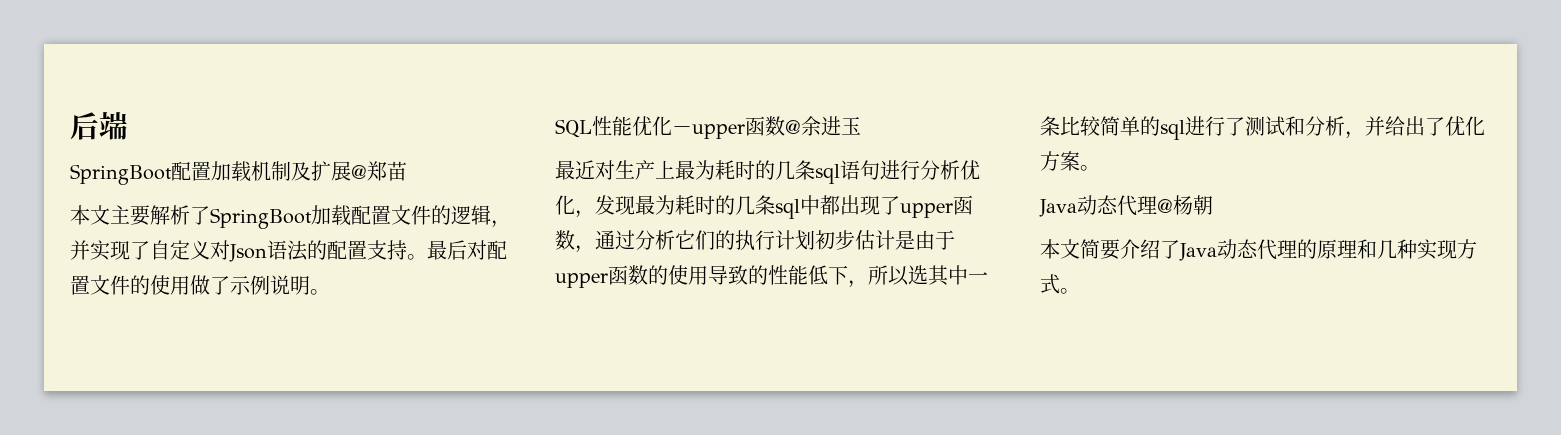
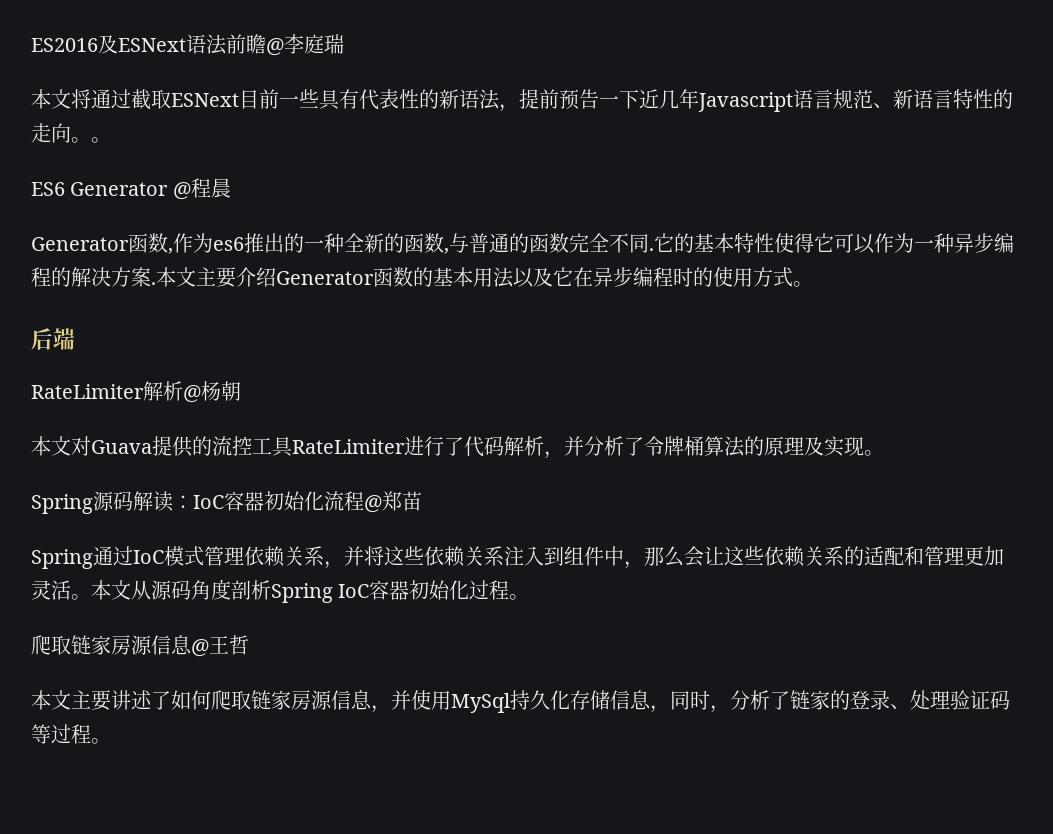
+ ES2016及ESNext语法前瞻@李庭瑞
+ 本文将通过截取ESNext目前一些具有代表性的新语法，提前预告一下近几年Javascript语言规范、新语言特性的走向。。
+ ES6 Generator @程晨
+ Generator函数,作为es6推出的一种全新的函数,与普通的函数完全不同.它的基本特性使得它可以作为一种异步编程的解决方案.本文主要介绍Generator函数的基本用法以及它在异步编程时的使用方式。
  后端
- SpringBoot配置加载机制及扩展@郑苗
- 本文主要解析了SpringBoot加载配置文件的逻辑，并实现了自定义对Json语法的配置支持。最后对配置文件的使用做了示例说明。
- SQL性能优化－upper函数@余进玉
- 最近对生产上最为耗时的几条sql语句进行分析优化，发现最为耗时的几条sql中都出现了upper函数，通过分析它们的执行计划初步估计是由于upper函数的使用导致的性能低下，所以选其中一条比较简单的sql进行了测试和分析，并给出了优化方案。
- Java动态代理@杨朝
- 本文简要介绍了Java动态代理的原理和几种实现方式。
+ RateLimiter解析@杨朝
+ 本文对Guava提供的流控工具RateLimiter进行了代码解析，并分析了令牌桶算法的原理及实现。
+ Spring源码解读：IoC容器初始化流程@郑苗
+ Spring通过IoC模式管理依赖关系，并将这些依赖关系注入到组件中，那么会让这些依赖关系的适配和管理更加灵活。本文从源码角度剖析Spring IoC容器初始化过程。
+ 爬取链家房源信息@王哲
+ 本文主要讲述了如何爬取链家房源信息，并使用MySql持久化存储信息，同时，分析了链家的登录、处理验证码等过程。

